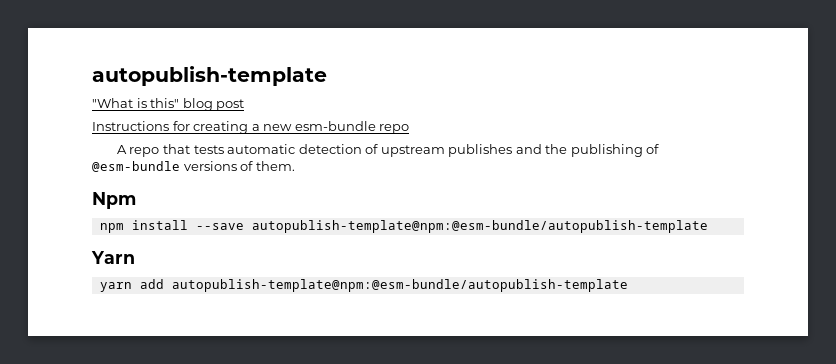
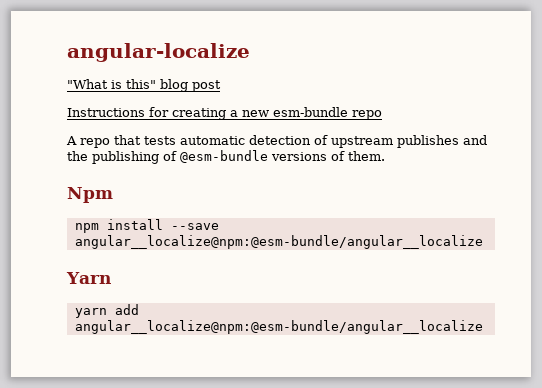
- autopublish-template
+ angular-localize
- npm install --save autopublish-template@npm:@esm-bundle/autopublish-template
+ npm install --save angular__localize@npm:@esm-bundle/angular__localize
- yarn add autopublish-template@npm:@esm-bundle/autopublish-template
+ yarn add angular__localize@npm:@esm-bundle/angular__localize

